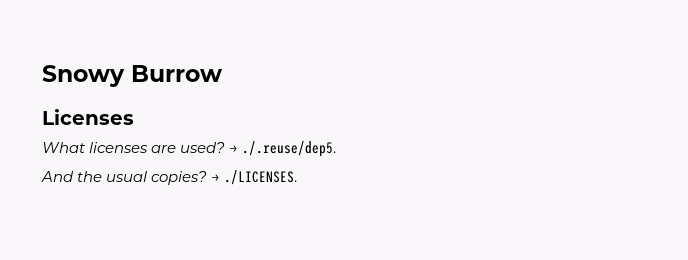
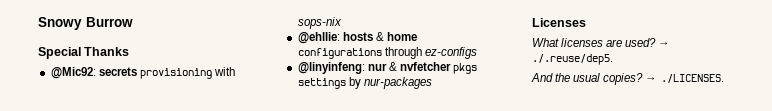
+ Special Thanks
+ @Mic92: secrets provisioning with sops-nix
+ @ehllie: hosts & home configurations through ez-configs
+ @linyinfeng: nur & nvfetcher pkgs settings by nur-packages

